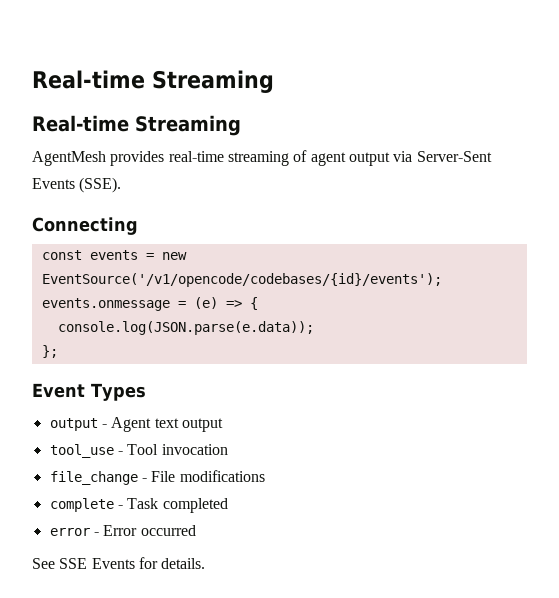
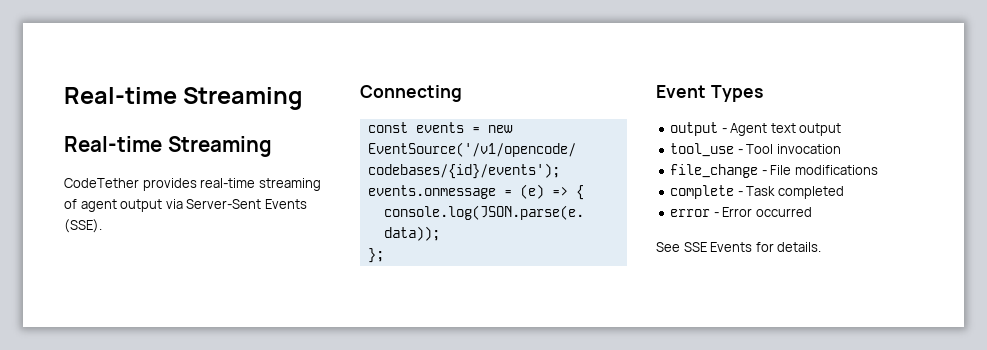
- AgentMesh provides real-time streaming of agent output via Server-Sent Events (SSE).
+ CodeTether provides real-time streaming of agent output via Server-Sent Events (SSE).

